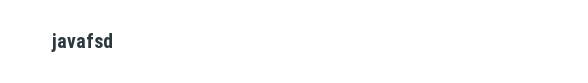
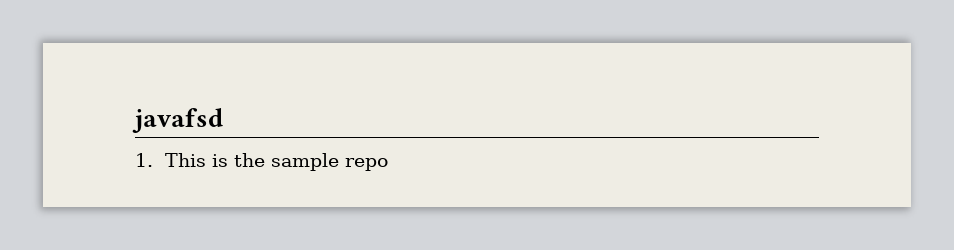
+ 1. This is the sample repo

